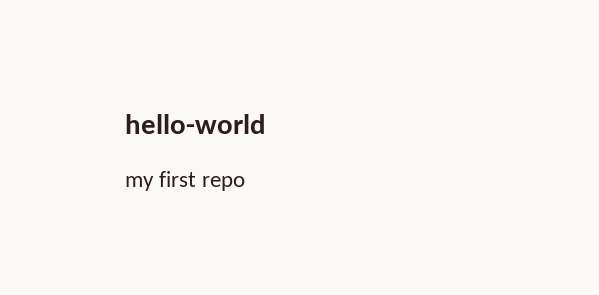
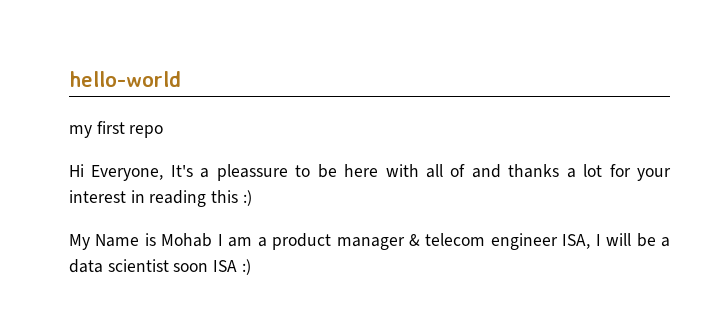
+ Hi Everyone, It's a pleassure to be here with all of and thanks a lot for your interest in reading this :)
+ My Name is Mohab I am a product manager & telecom engineer ISA, I will be a data scientist soon ISA :)

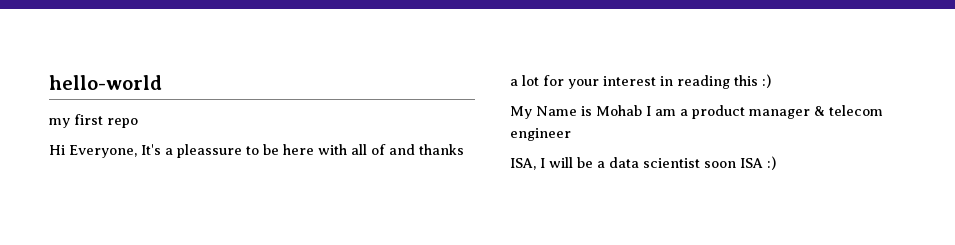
- My Name is Mohab I am a product manager & telecom engineer ISA, I will be a data scientist soon ISA :)
+ My Name is Mohab I am a product manager & telecom engineer
+ ISA, I will be a data scientist soon ISA :)

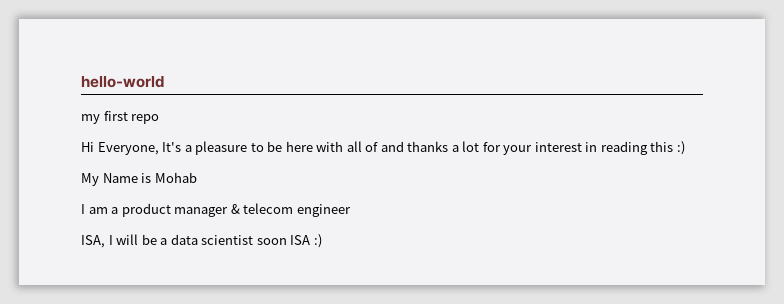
- Hi Everyone, It's a pleassure to be here with all of and thanks a lot for your interest in reading this :)
+ Hi Everyone, It's a pleasure to be here with all of and thanks a lot for your interest in reading this :)
- My Name is Mohab I am a product manager & telecom engineer
+ My Name is Mohab
+ I am a product manager & telecom engineer

